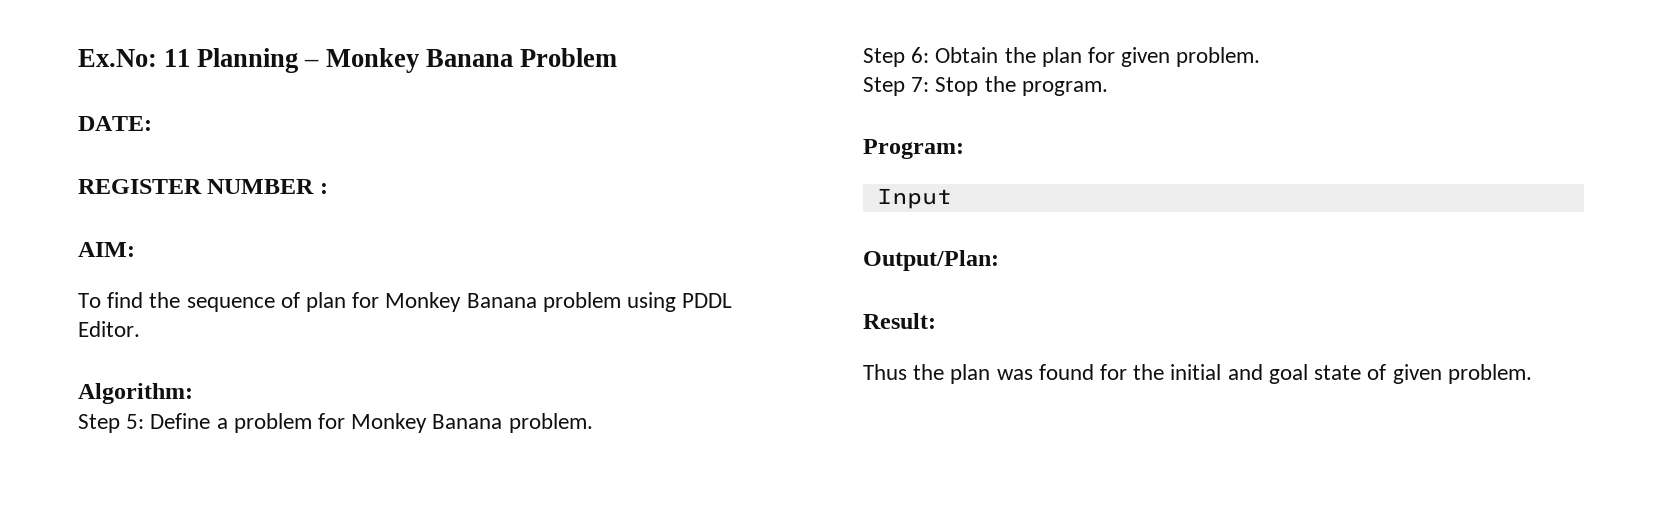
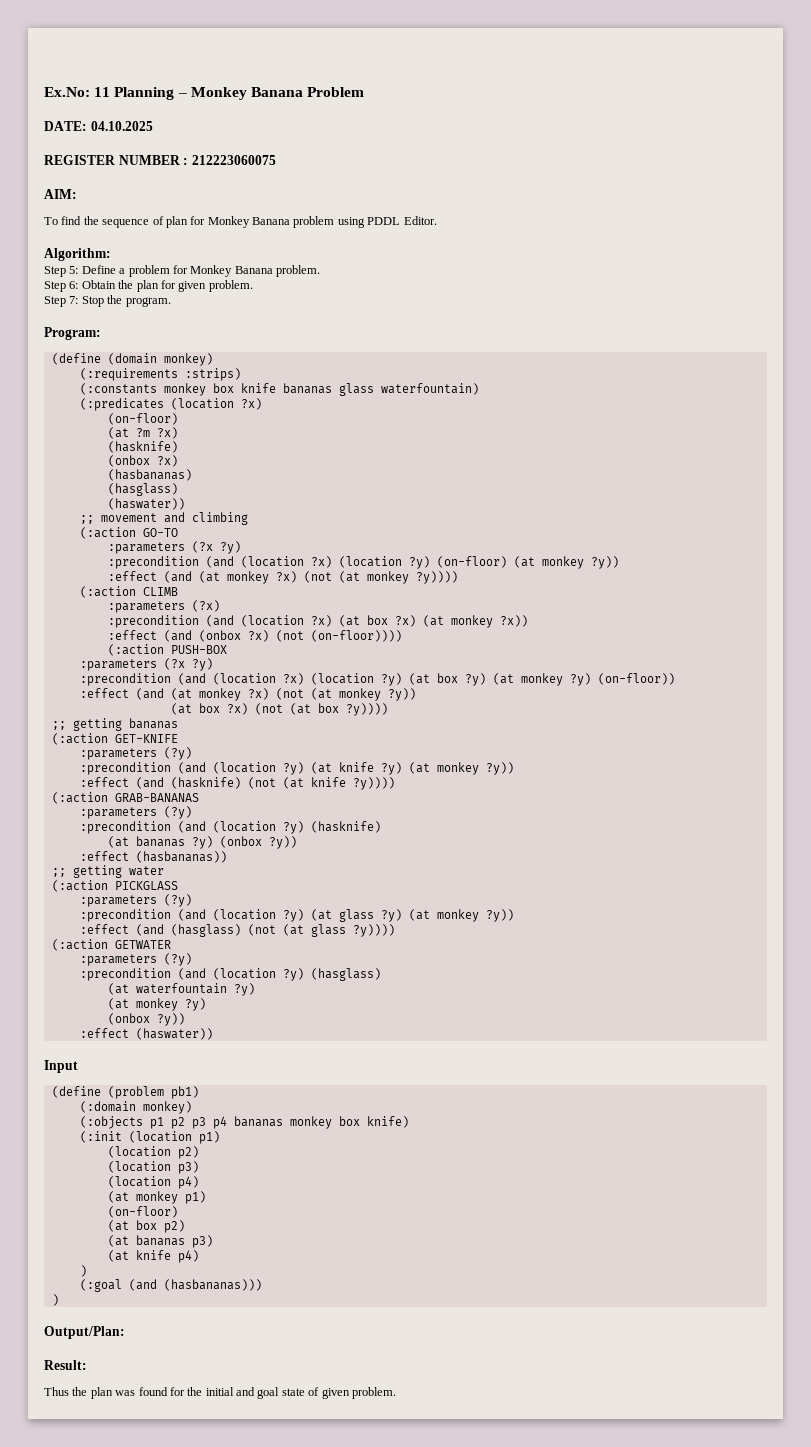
- DATE:
+ DATE: 04.10.2025
- REGISTER NUMBER :
+ REGISTER NUMBER : 212223060075
+ (define (domain monkey)
+ (:requirements :strips)
+ (:constants monkey box knife bananas glass waterfountain)
+ (:predicates (location ?x)
+ (on-floor)
+ (at ?m ?x)
+ (hasknife)
+ (onbox ?x)
+ (hasbananas)
+ (hasglass)
+ (haswater))
+ ;; movement and climbing
+ (:action GO-TO
+ :parameters (?x ?y)
+ :precondition (and (location ?x) (location ?y) (on-floor) (at monkey ?y))
+ :effect (and (at monkey ?x) (not (at monkey ?y))))
+ (:action CLIMB
+ :parameters (?x)
+ :precondition (and (location ?x) (at box ?x) (at monkey ?x))
+ :effect (and (onbox ?x) (not (on-floor))))
+ (:action PUSH-BOX
+ :parameters (?x ?y)
+ :precondition (and (location ?x) (location ?y) (at box ?y) (at monkey ?y) (on-floor))
+ :effect (and (at monkey ?x) (not (at monkey ?y))
+ (at box ?x) (not (at box ?y))))
+ ;; getting bananas
+ (:action GET-KNIFE
+ :parameters (?y)
+ :precondition (and (location ?y) (at knife ?y) (at monkey ?y))
+ :effect (and (hasknife) (not (at knife ?y))))
+ (:action GRAB-BANANAS
+ :parameters (?y)
+ :precondition (and (location ?y) (hasknife)
+ (at bananas ?y) (onbox ?y))
+ :effect (hasbananas))
+ ;; getting water
+ (:action PICKGLASS
+ :parameters (?y)
+ :precondition (and (location ?y) (at glass ?y) (at monkey ?y))
+ :effect (and (hasglass) (not (at glass ?y))))
+ (:action GETWATER
+ :parameters (?y)
+ :precondition (and (location ?y) (hasglass)
+ (at waterfountain ?y)
+ (at monkey ?y)
+ (onbox ?y))
+ :effect (haswater))
  Input
+ (define (problem pb1)
+ (:domain monkey)
+ (:objects p1 p2 p3 p4 bananas monkey box knife)
+ (:init (location p1)
+ (location p2)
+ (location p3)
+ (location p4)
+ (at monkey p1)
+ (on-floor)
+ (at box p2)
+ (at bananas p3)
+ (at knife p4)
+ )
+ (:goal (and (hasbananas)))
+ )

